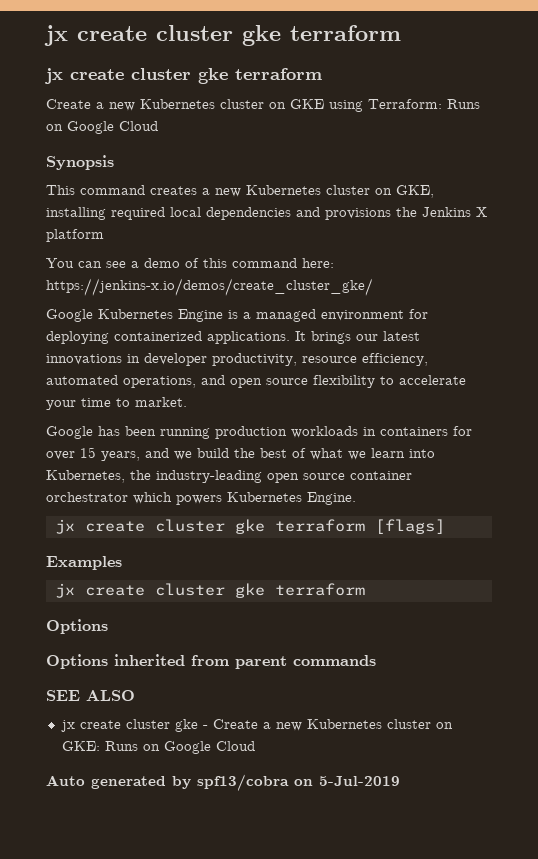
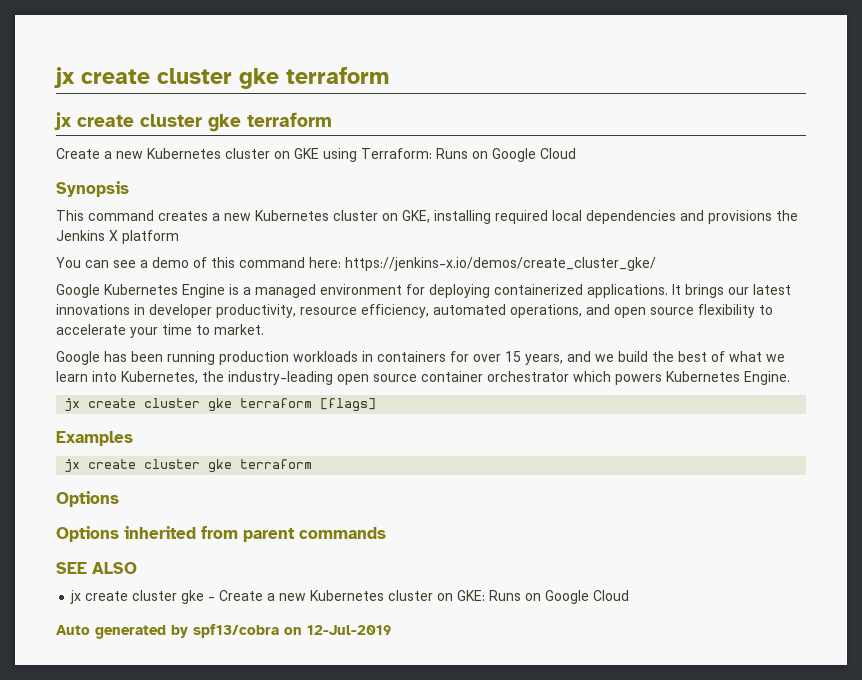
- Auto generated by spf13/cobra on 5-Jul-2019
+ Auto generated by spf13/cobra on 12-Jul-2019

